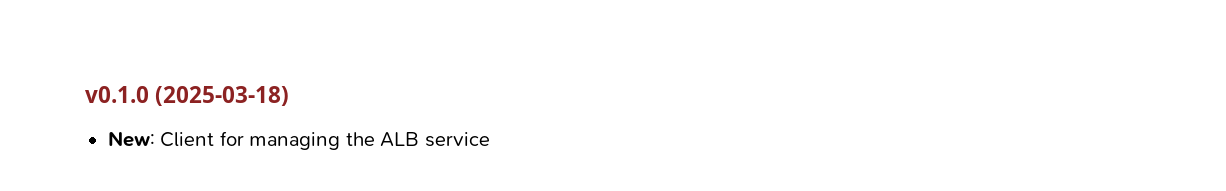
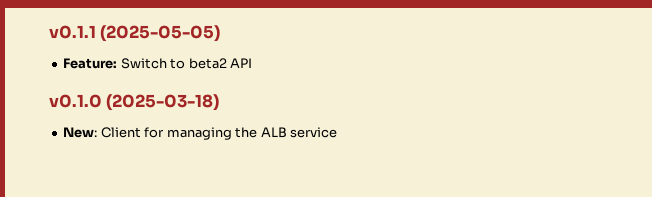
+ v0.1.1 (2025-05-05)
+ Feature: Switch to beta2 API

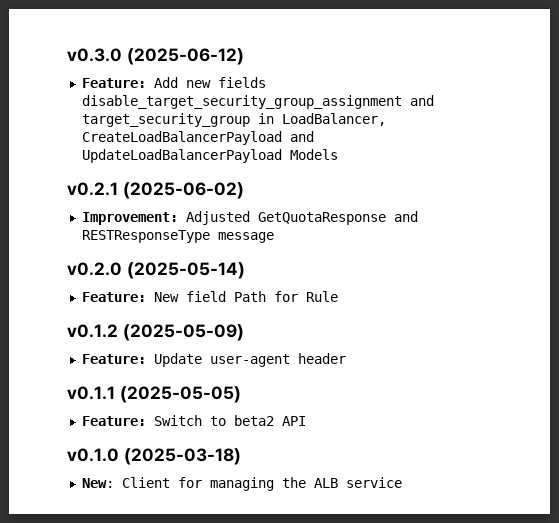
+ v0.3.0 (2025-06-12)
+ Feature: Add new fields disable_target_security_group_assignment and target_security_group in LoadBalancer, CreateLoadBalancerPayload and UpdateLoadBalancerPayload Models
+ v0.2.1 (2025-06-02)
+ Improvement: Adjusted GetQuotaResponse and RESTResponseType message
+ v0.2.0 (2025-05-14)
+ Feature: New field Path for Rule
+ v0.1.2 (2025-05-09)
+ Feature: Update user-agent header

